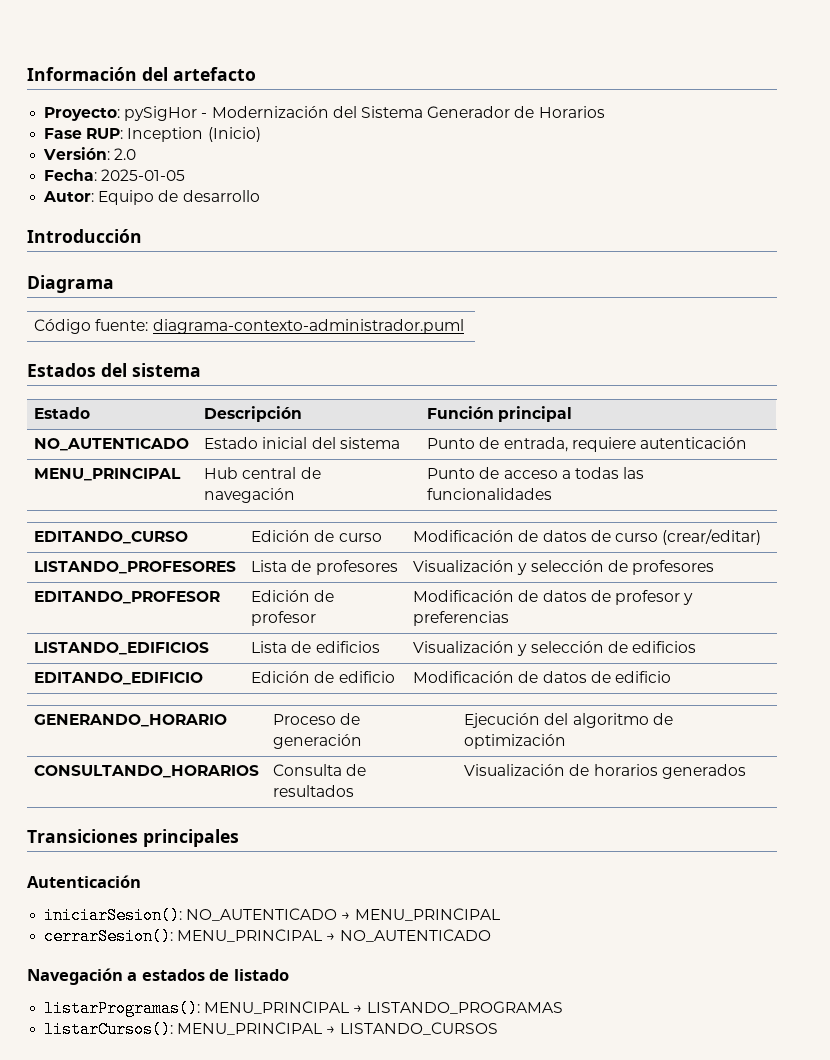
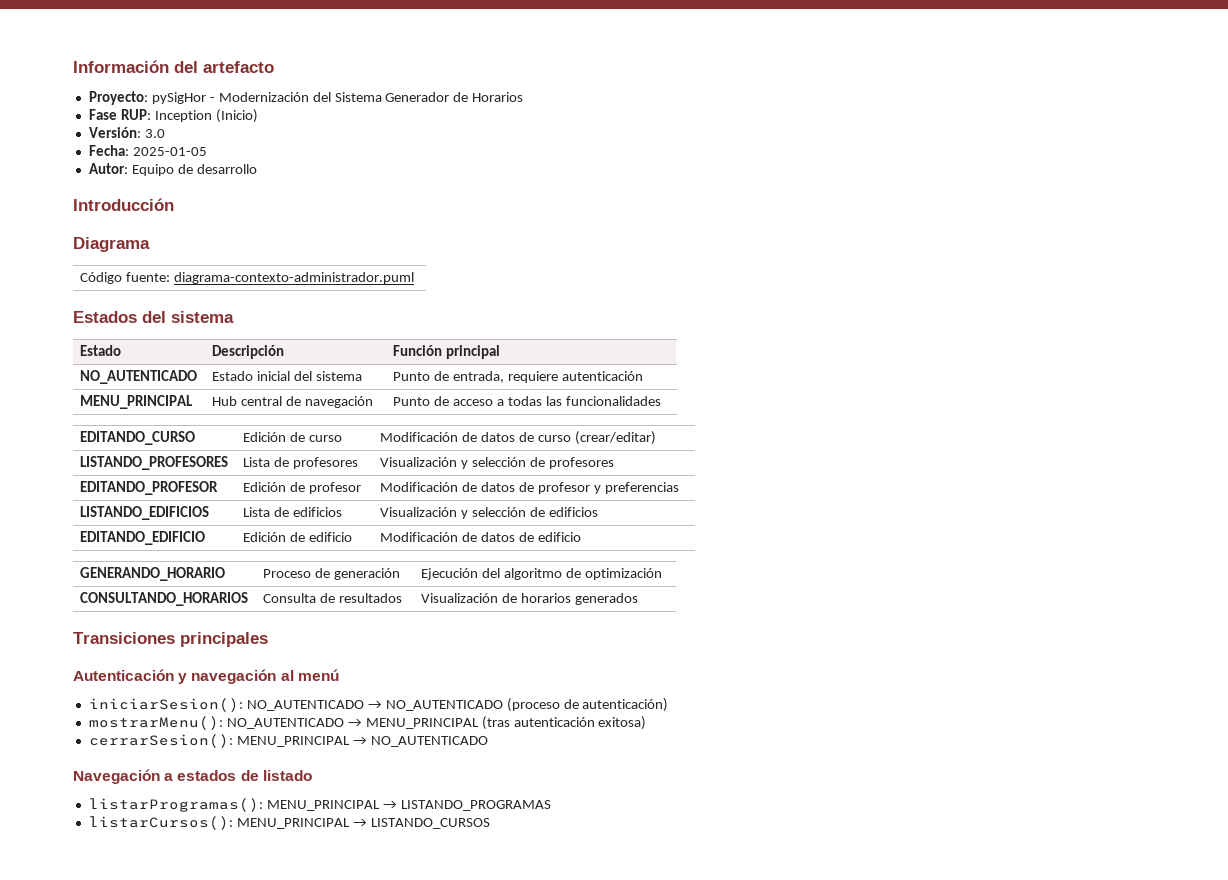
- Versión: 2.0
+ Versión: 3.0
- Autenticación
+ Autenticación y navegación al menú
- iniciarSesion(): NO_AUTENTICADO → MENU_PRINCIPAL
+ iniciarSesion(): NO_AUTENTICADO → NO_AUTENTICADO (proceso de autenticación)
+ mostrarMenu(): NO_AUTENTICADO → MENU_PRINCIPAL (tras autenticación exitosa)

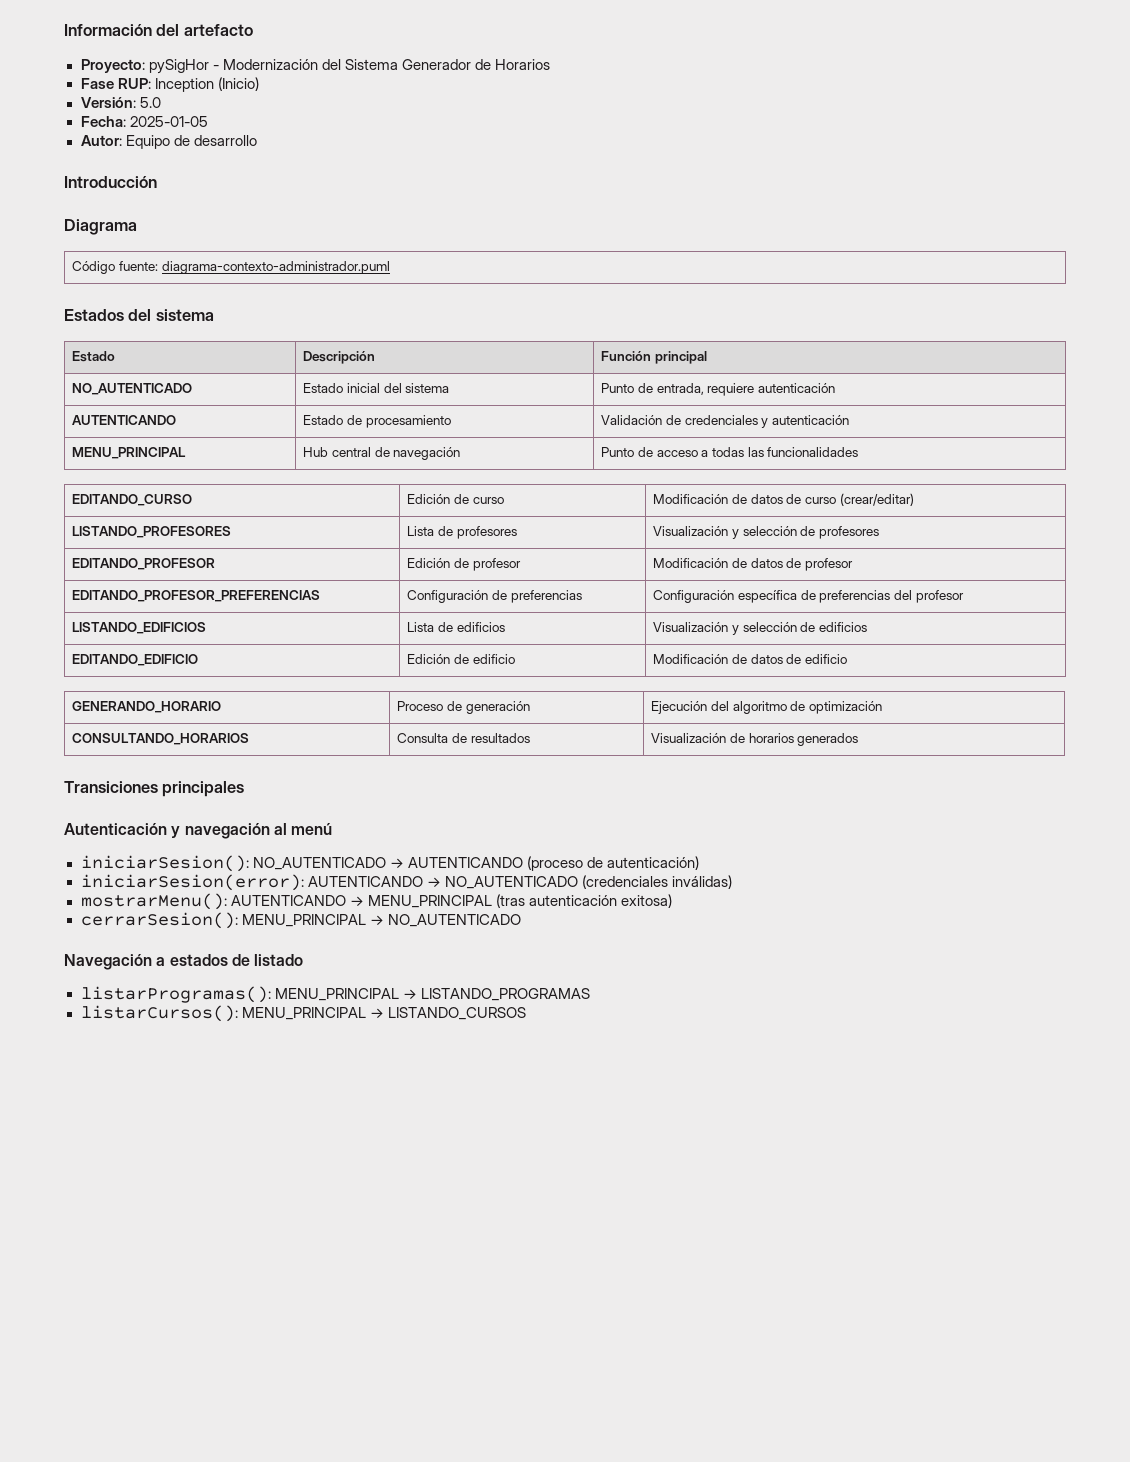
- Versión: 3.0
+ Versión: 5.0
+ AUTENTICANDO | Estado de procesamiento | Validación de credenciales y autenticación
- EDITANDO_PROFESOR | Edición de profesor | Modificación de datos de profesor y preferencias
+ EDITANDO_PROFESOR | Edición de profesor | Modificación de datos de profesor
+ EDITANDO_PROFESOR_PREFERENCIAS | Configuración de preferencias | Configuración específica de preferencias del profesor
- iniciarSesion(): NO_AUTENTICADO → NO_AUTENTICADO (proceso de autenticación)
+ iniciarSesion(): NO_AUTENTICADO → AUTENTICANDO (proceso de autenticación)
+ iniciarSesion(error): AUTENTICANDO → NO_AUTENTICADO (credenciales inválidas)
- mostrarMenu(): NO_AUTENTICADO → MENU_PRINCIPAL (tras autenticación exitosa)
+ mostrarMenu(): AUTENTICANDO → MENU_PRINCIPAL (tras autenticación exitosa)

